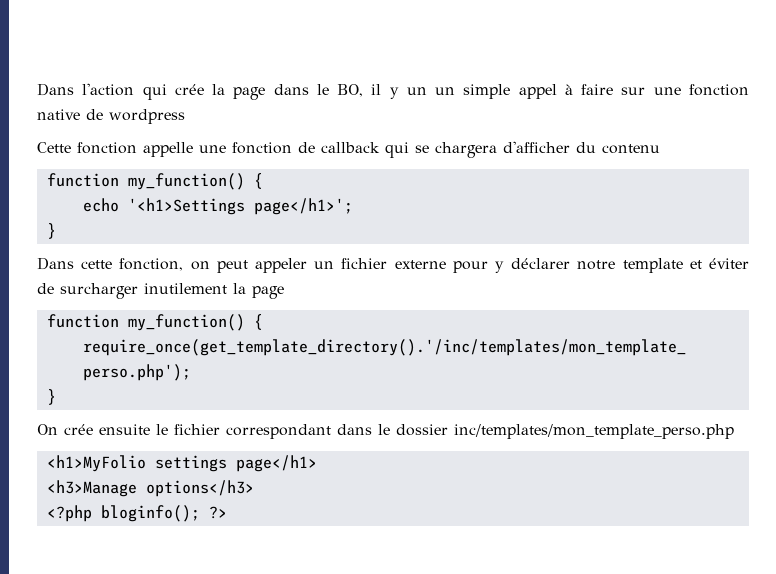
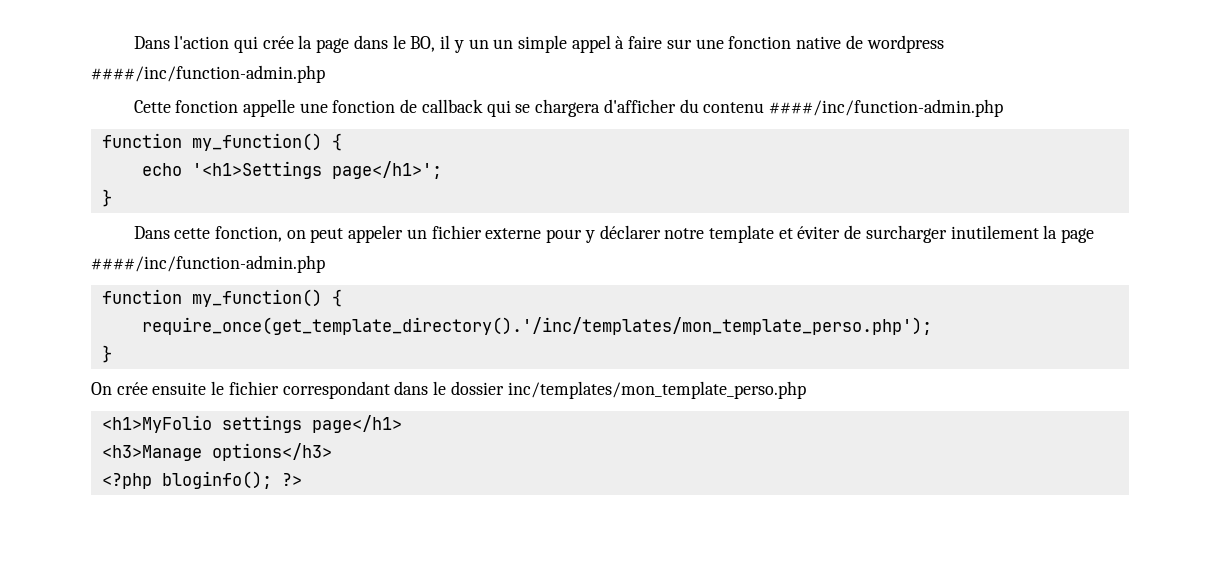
- Dans l'action qui crée la page dans le BO, il y un un simple appel à faire sur une fonction native de wordpress
+ Dans l'action qui crée la page dans le BO, il y un un simple appel à faire sur une fonction native de wordpress ####/inc/function-admin.php
- Cette fonction appelle une fonction de callback qui se chargera d'afficher du contenu
+ Cette fonction appelle une fonction de callback qui se chargera d'afficher du contenu ####/inc/function-admin.php
- Dans cette fonction, on peut appeler un fichier externe pour y déclarer notre template et éviter de surcharger inutilement la page
+ Dans cette fonction, on peut appeler un fichier externe pour y déclarer notre template et éviter de surcharger inutilement la page ####/inc/function-admin.php

